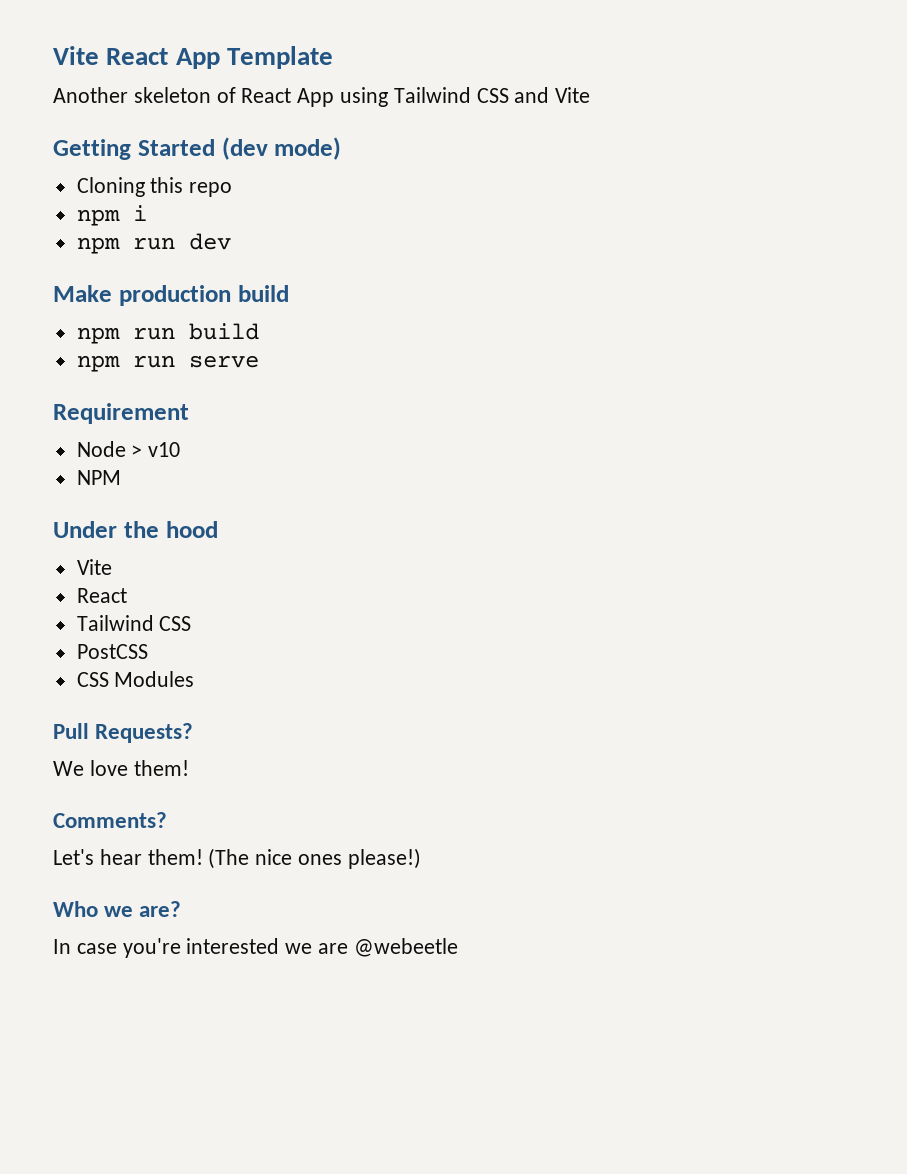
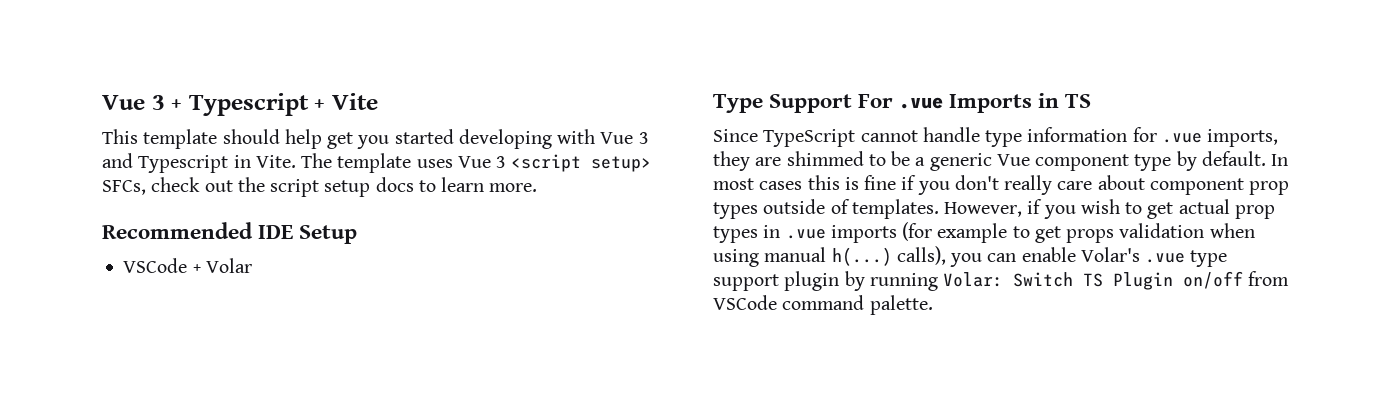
- Vite React App Template
- Another skeleton of React App using Tailwind CSS and Vite
- Getting Started (dev mode)
- Cloning this repo
- npm i
- npm run dev
- Make production build
- npm run build
- npm run serve
- Requirement
- Node > v10
- NPM
- Under the hood
- Vite
- React
- Tailwind CSS
- PostCSS
- CSS Modules
- Pull Requests?
- We love them!
- Comments?
- Let's hear them! (The nice ones please!)
- Who we are?
- In case you're interested we are @webeetle
+ Vue 3 + Typescript + Vite
+ This template should help get you started developing with Vue 3 and Typescript in Vite. The template uses Vue 3 <script setup> SFCs, check out the script setup docs to learn more.
+ Recommended IDE Setup
+ VSCode + Volar
+ Type Support For .vue Imports in TS
+ Since TypeScript cannot handle type information for .vue imports, they are shimmed to be a generic Vue component type by default. In most cases this is fine if you don't really care about component prop types outside of templates. However, if you wish to get actual prop types in .vue imports (for example to get props validation when using manual h(...) calls), you can enable Volar's .vue type support plugin by running Volar: Switch TS Plugin on/off from VSCode command palette.

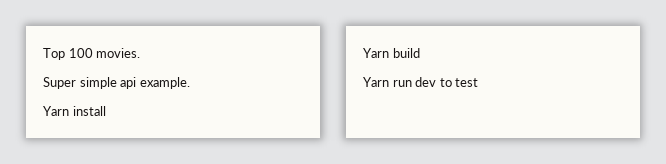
- Vue 3 + Typescript + Vite
- This template should help get you started developing with Vue 3 and Typescript in Vite. The template uses Vue 3 <script setup> SFCs, check out the script setup docs to learn more.
- Recommended IDE Setup
- VSCode + Volar
- Type Support For .vue Imports in TS
- Since TypeScript cannot handle type information for .vue imports, they are shimmed to be a generic Vue component type by default. In most cases this is fine if you don't really care about component prop types outside of templates. However, if you wish to get actual prop types in .vue imports (for example to get props validation when using manual h(...) calls), you can enable Volar's .vue type support plugin by running Volar: Switch TS Plugin on/off from VSCode command palette.
+ Top 100 movies.
+ Super simple api example.
+ Yarn install
+ Yarn build
+ Yarn run dev to test

